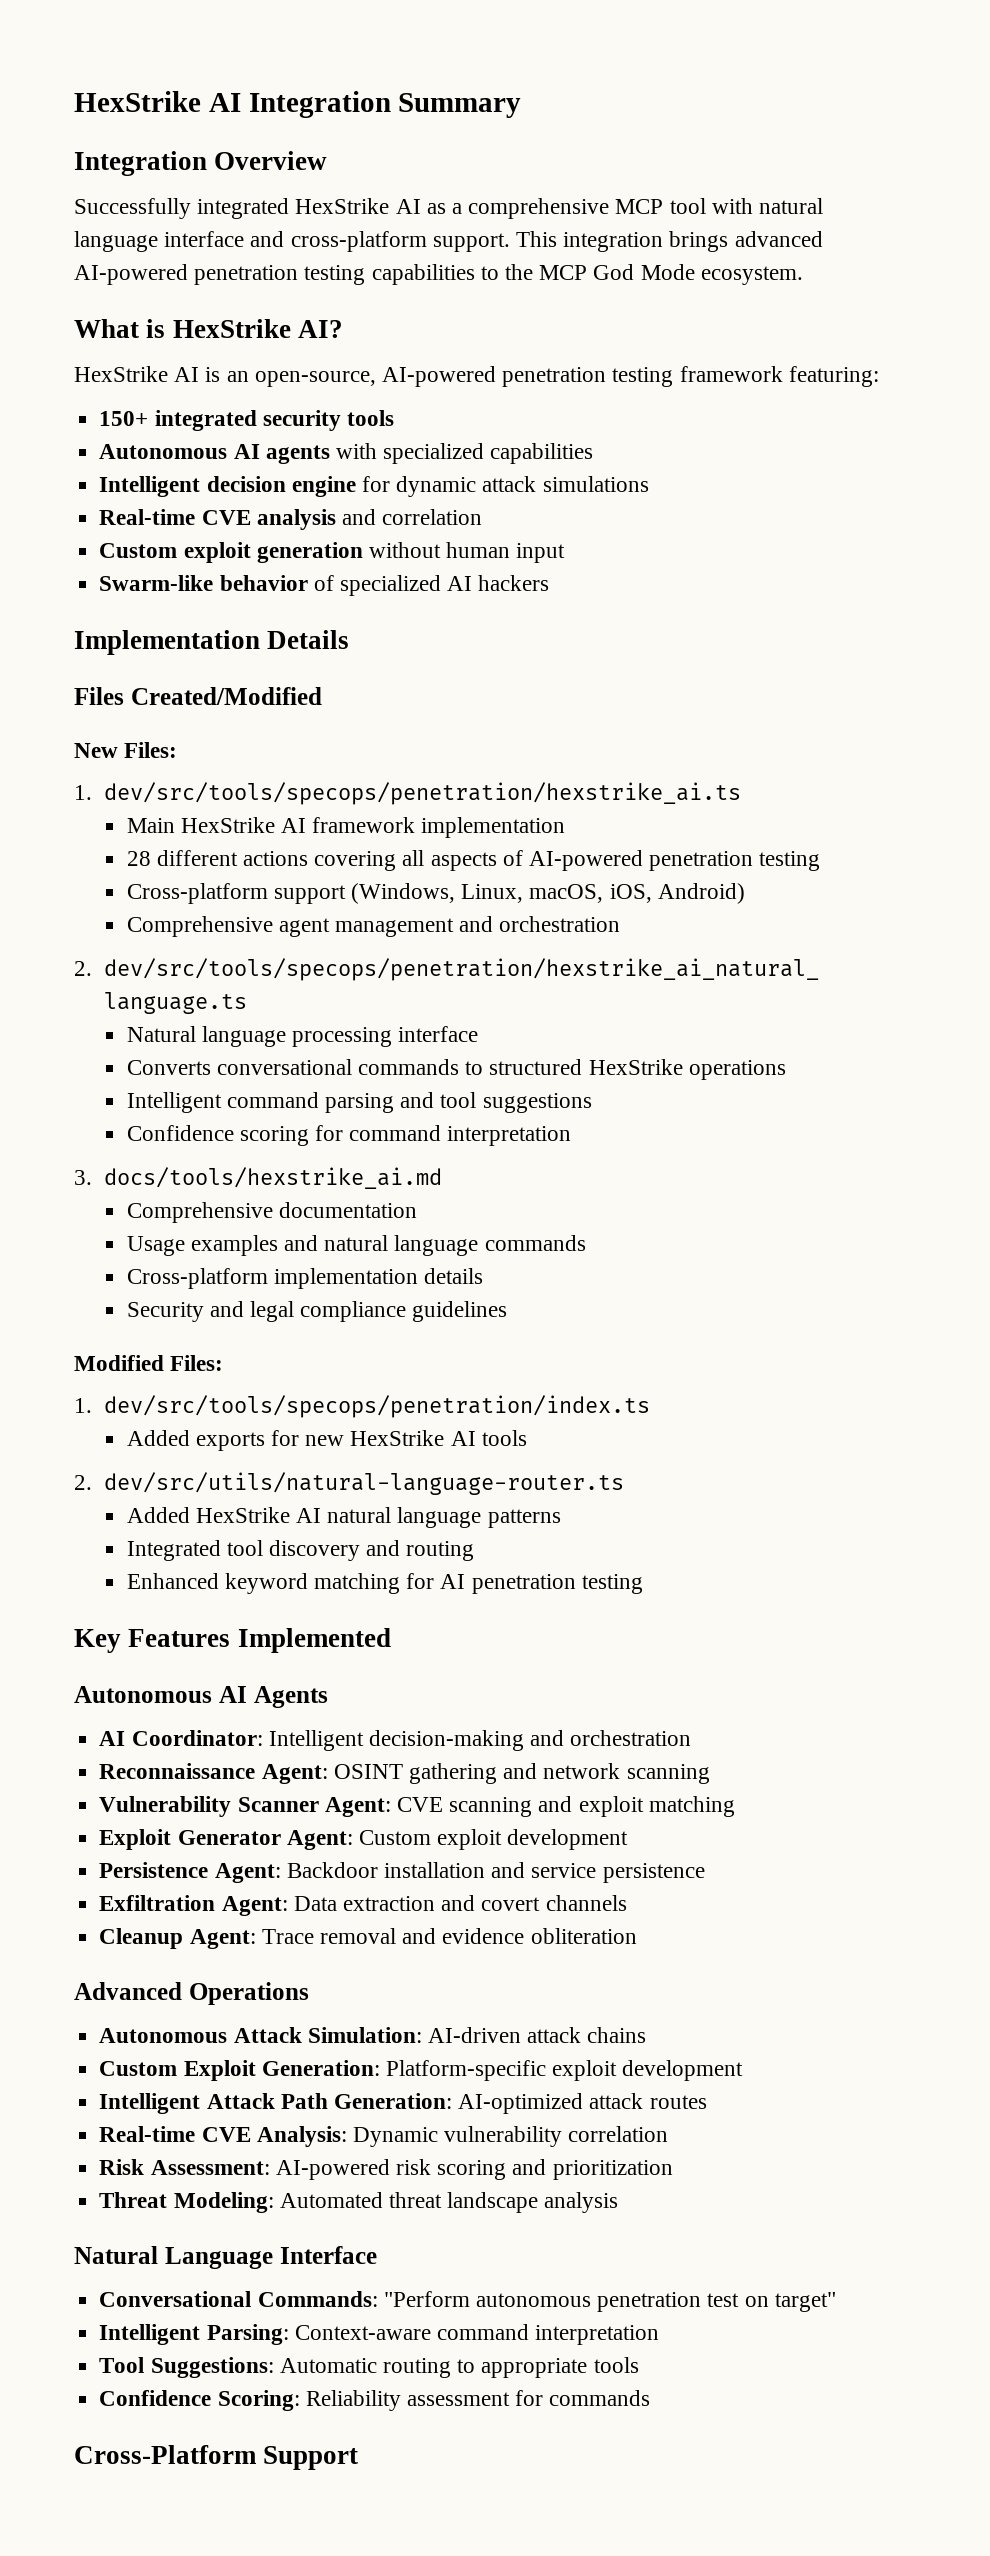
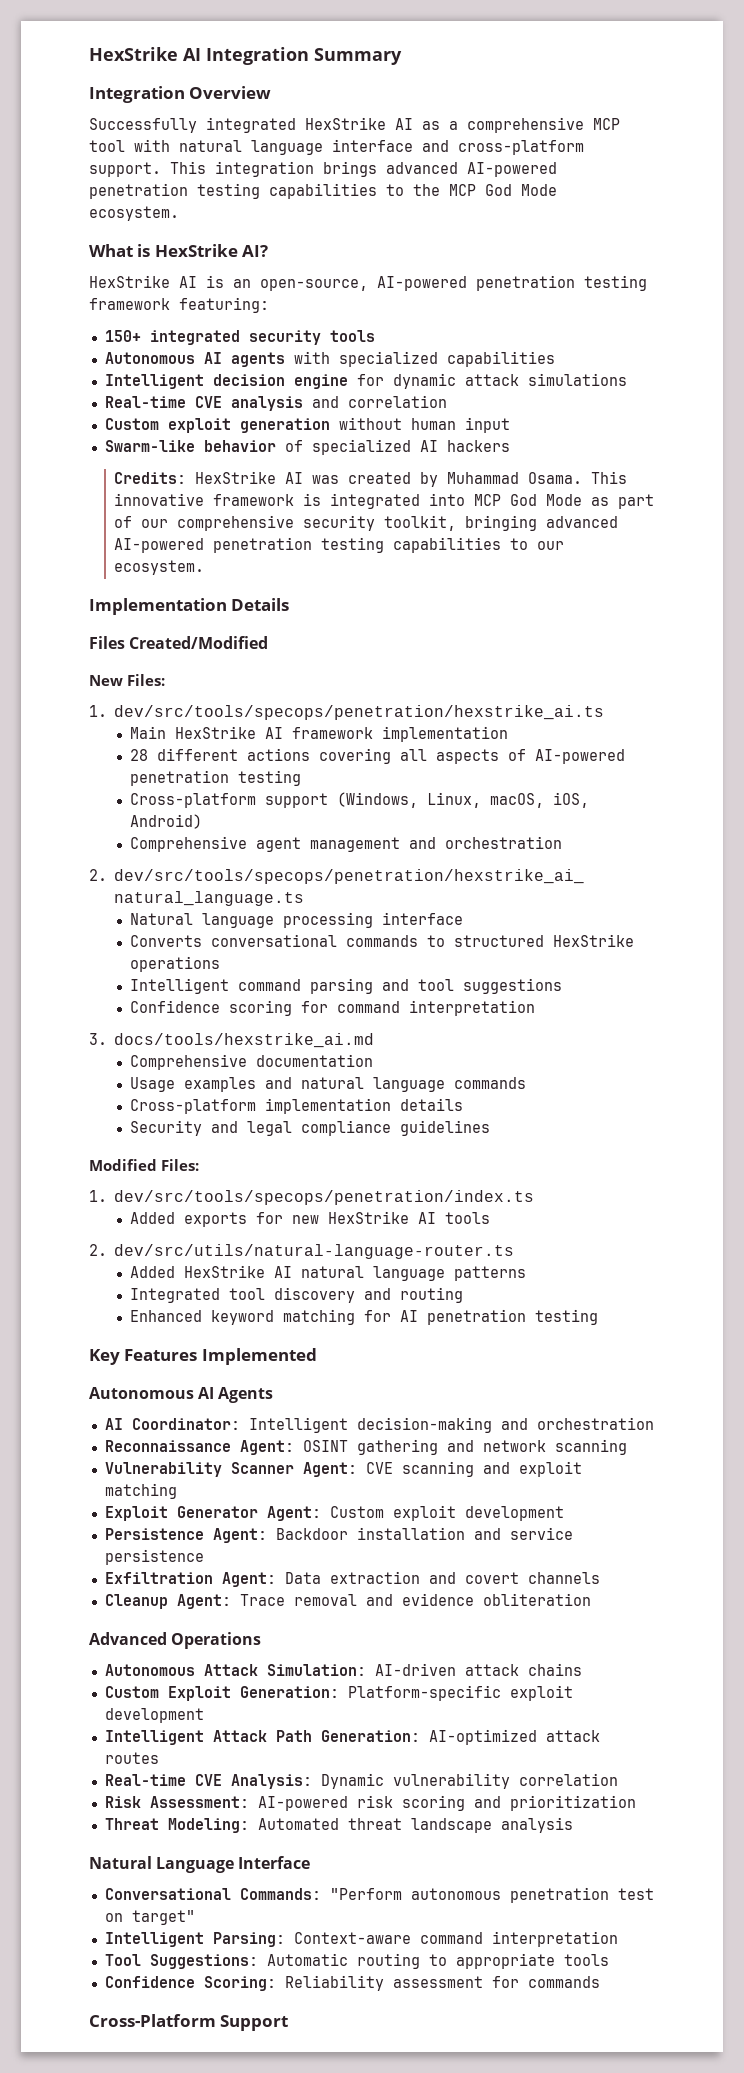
+ Credits: HexStrike AI was created by Muhammad Osama. This innovative framework is integrated into MCP God Mode as part of our comprehensive security toolkit, bringing advanced AI-powered penetration testing capabilities to our ecosystem.

